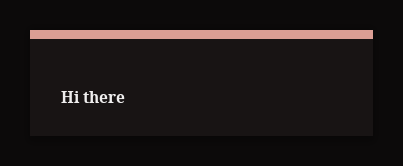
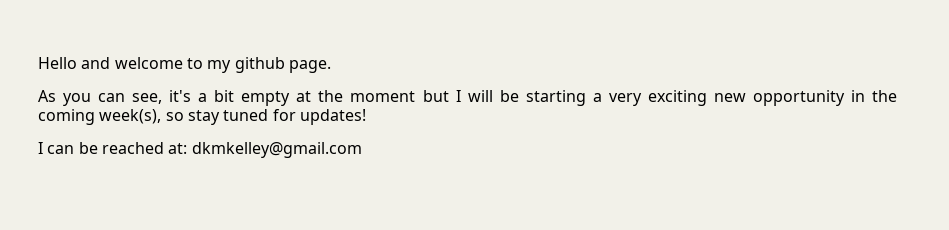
- Hi there
+ Hello and welcome to my github page.
+ As you can see, it's a bit empty at the moment but I will be starting a very exciting new opportunity in the coming week(s), so stay tuned for updates!
+ I can be reached at: dkmkelley@gmail.com

